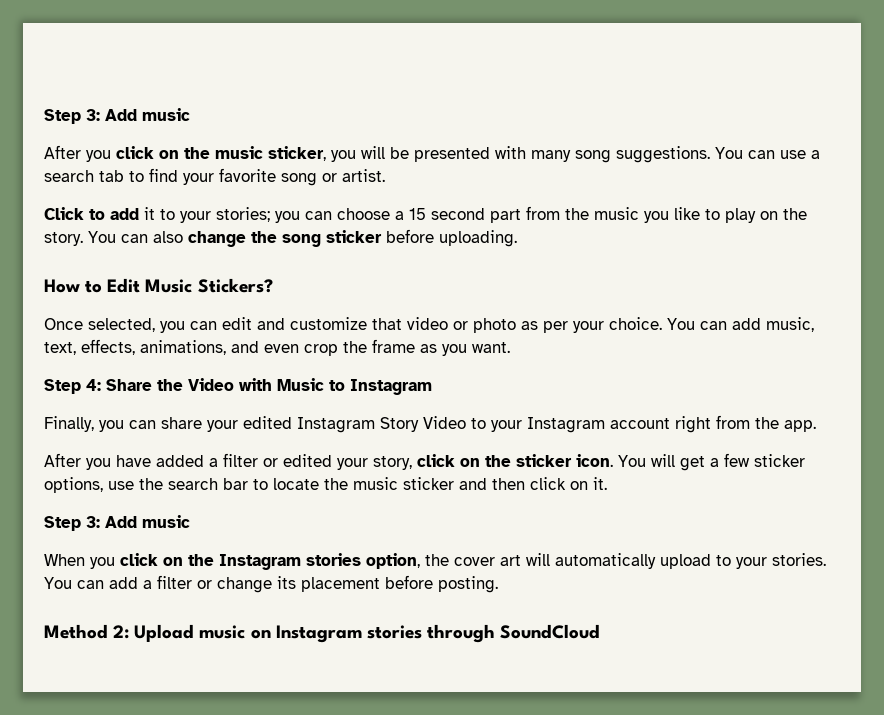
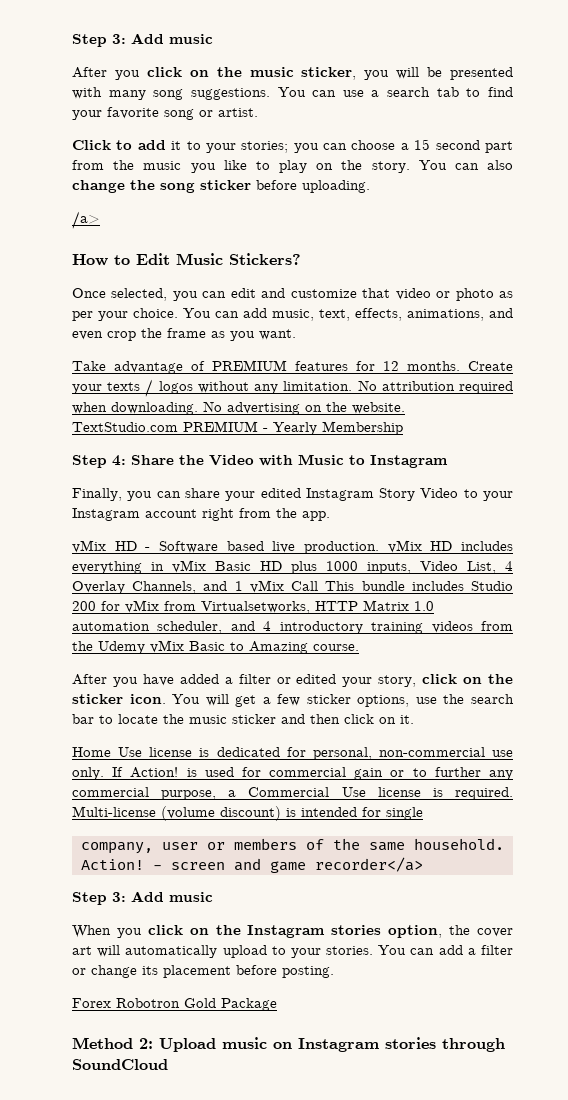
+ /a>
+ Take advantage of PREMIUM features for 12 months. Create your texts / logos without any limitation. No attribution required when downloading. No advertising on the website. TextStudio.com PREMIUM - Yearly Membership
+ vMix HD - Software based live production. vMix HD includes everything in vMix Basic HD plus 1000 inputs, Video List, 4 Overlay Channels, and 1 vMix Call This bundle includes Studio 200 for vMix from Virtualsetworks, HTTP Matrix 1.0 automation scheduler, and 4 introductory training videos from the Udemy vMix Basic to Amazing course.
+ Home Use license is dedicated for personal, non-commercial use only. If Action! is used for commercial gain or to further any commercial purpose, a Commercial Use license is required. Multi-license (volume discount) is intended for single
+ company, user or members of the same household. Action! - screen and game recorder</a>
+ Forex Robotron Gold Package

